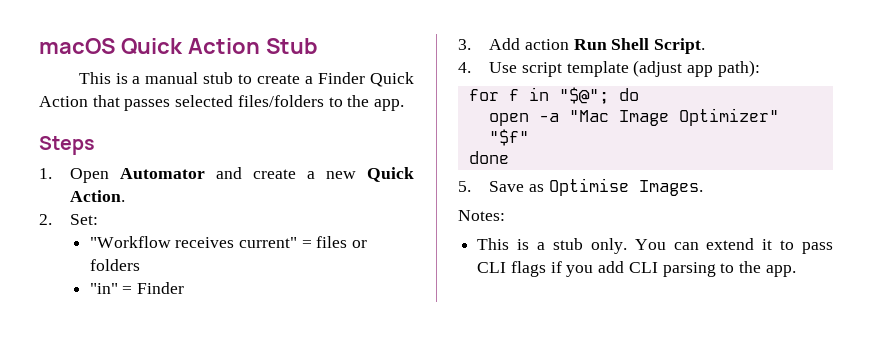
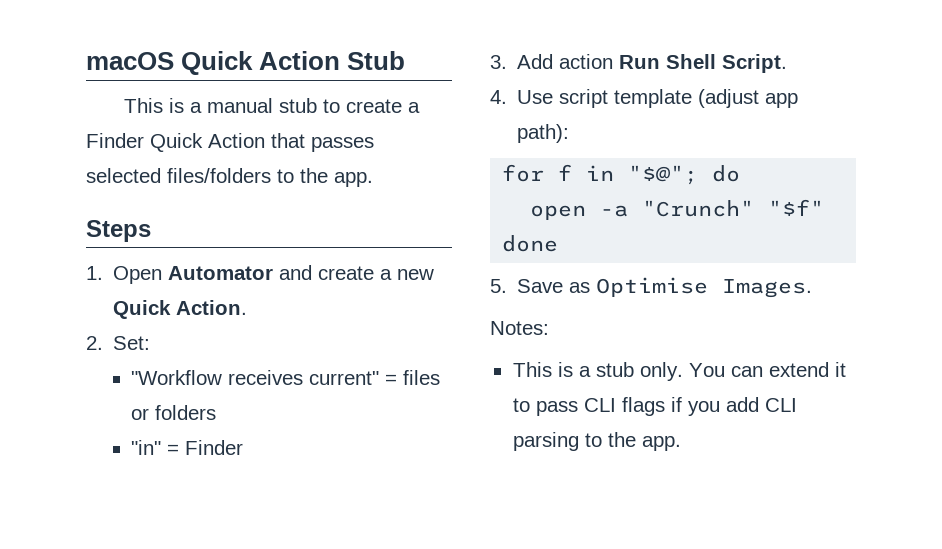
- open -a "Mac Image Optimizer" "$f"
+ open -a "Crunch" "$f"

